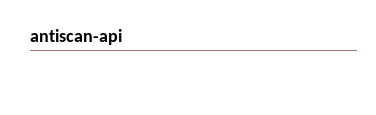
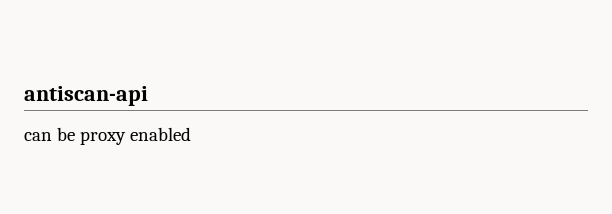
+ can be proxy enabled

